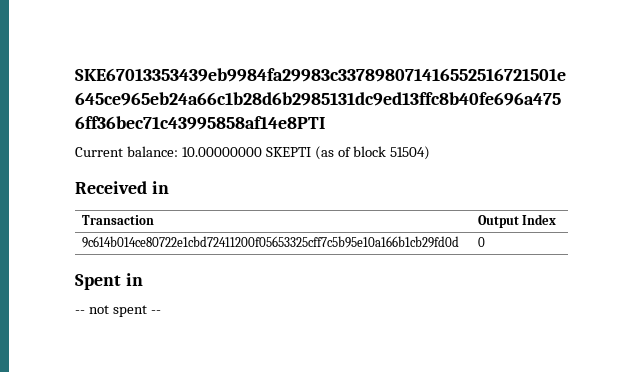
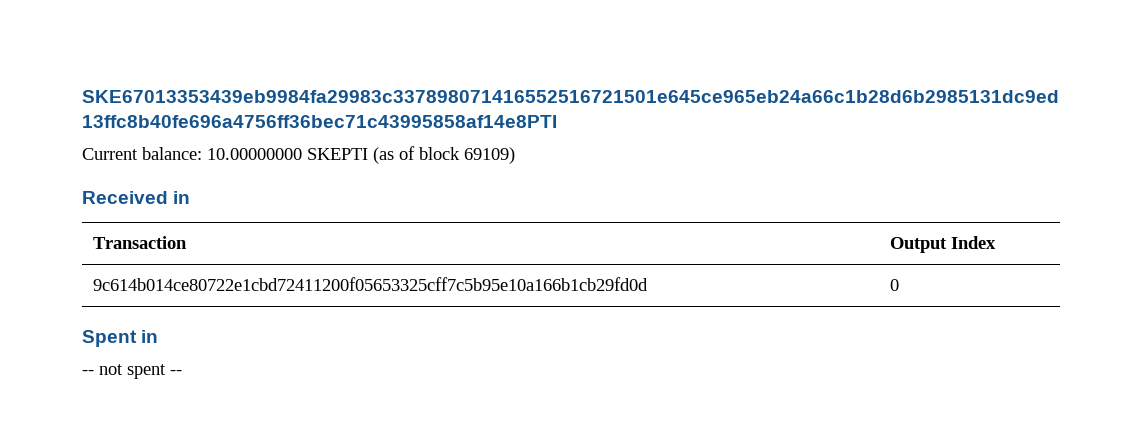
- Current balance: 10.00000000 SKEPTI (as of block 51504)
+ Current balance: 10.00000000 SKEPTI (as of block 69109)

